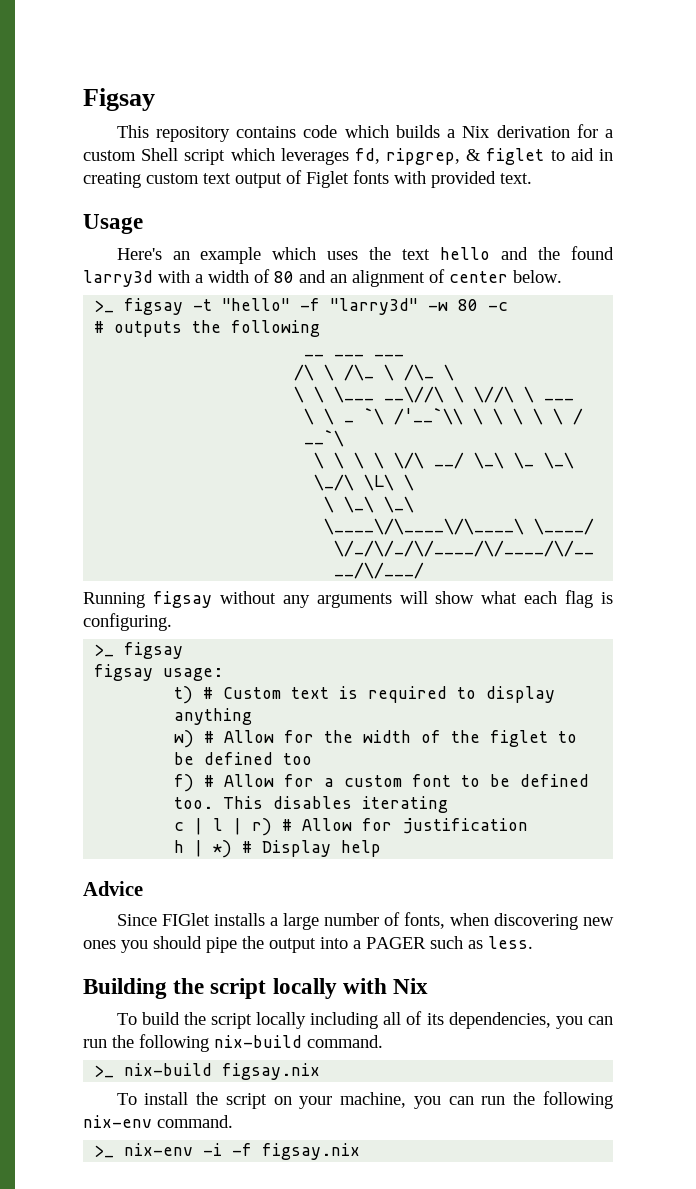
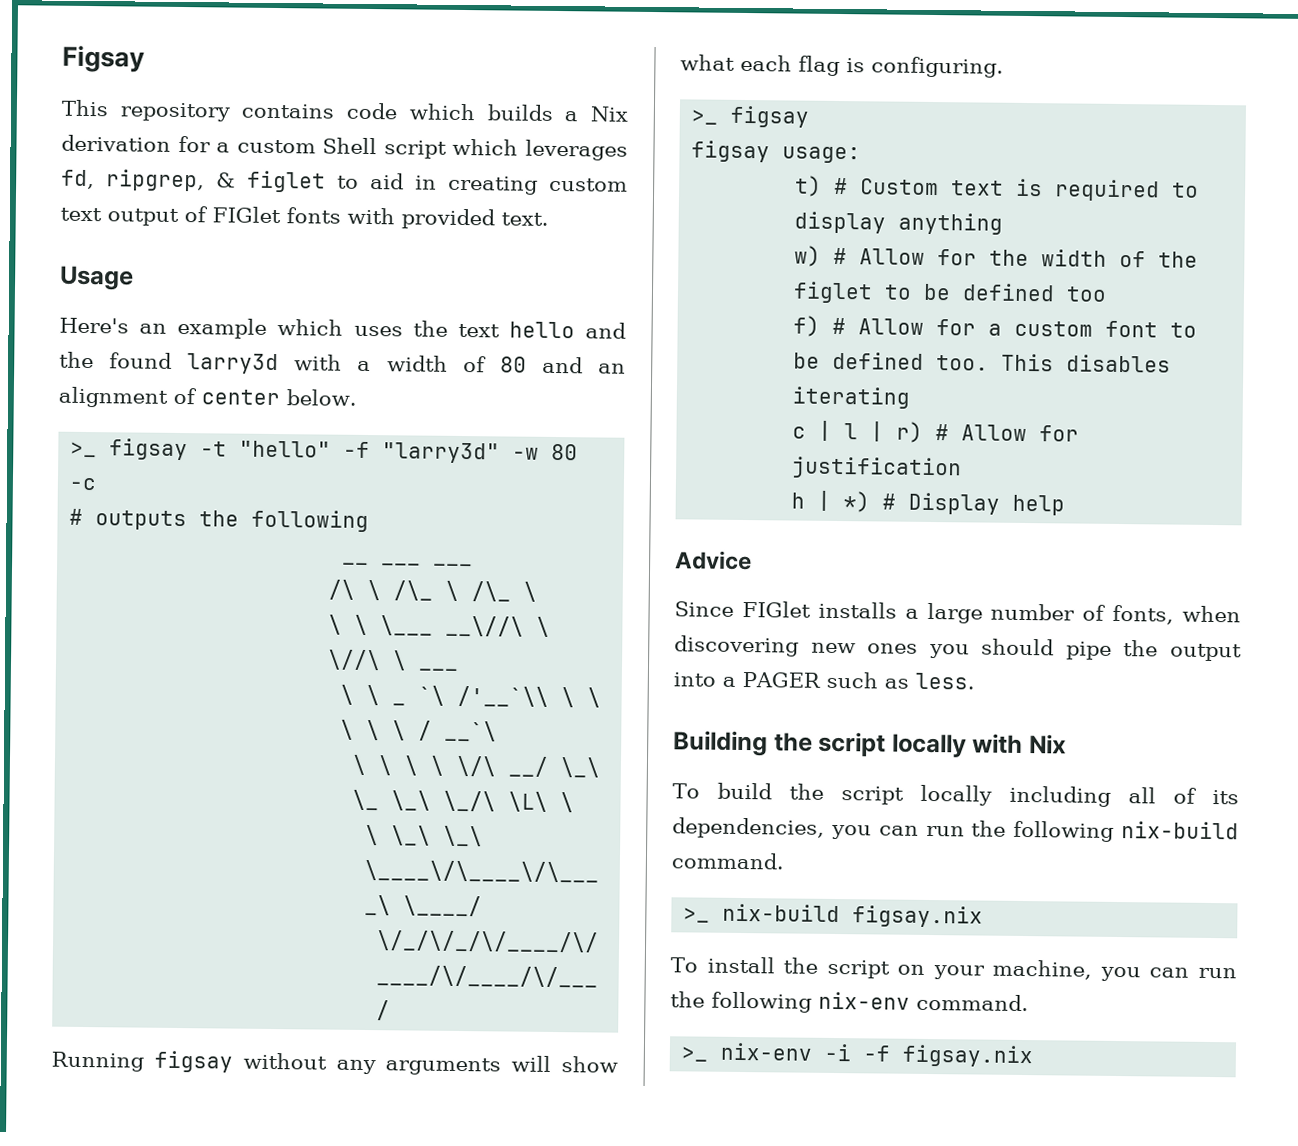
- This repository contains code which builds a Nix derivation for a custom Shell script which leverages fd, ripgrep, & figlet to aid in creating custom text output of Figlet fonts with provided text.
+ This repository contains code which builds a Nix derivation for a custom Shell script which leverages fd, ripgrep, & figlet to aid in creating custom text output of FIGlet fonts with provided text.

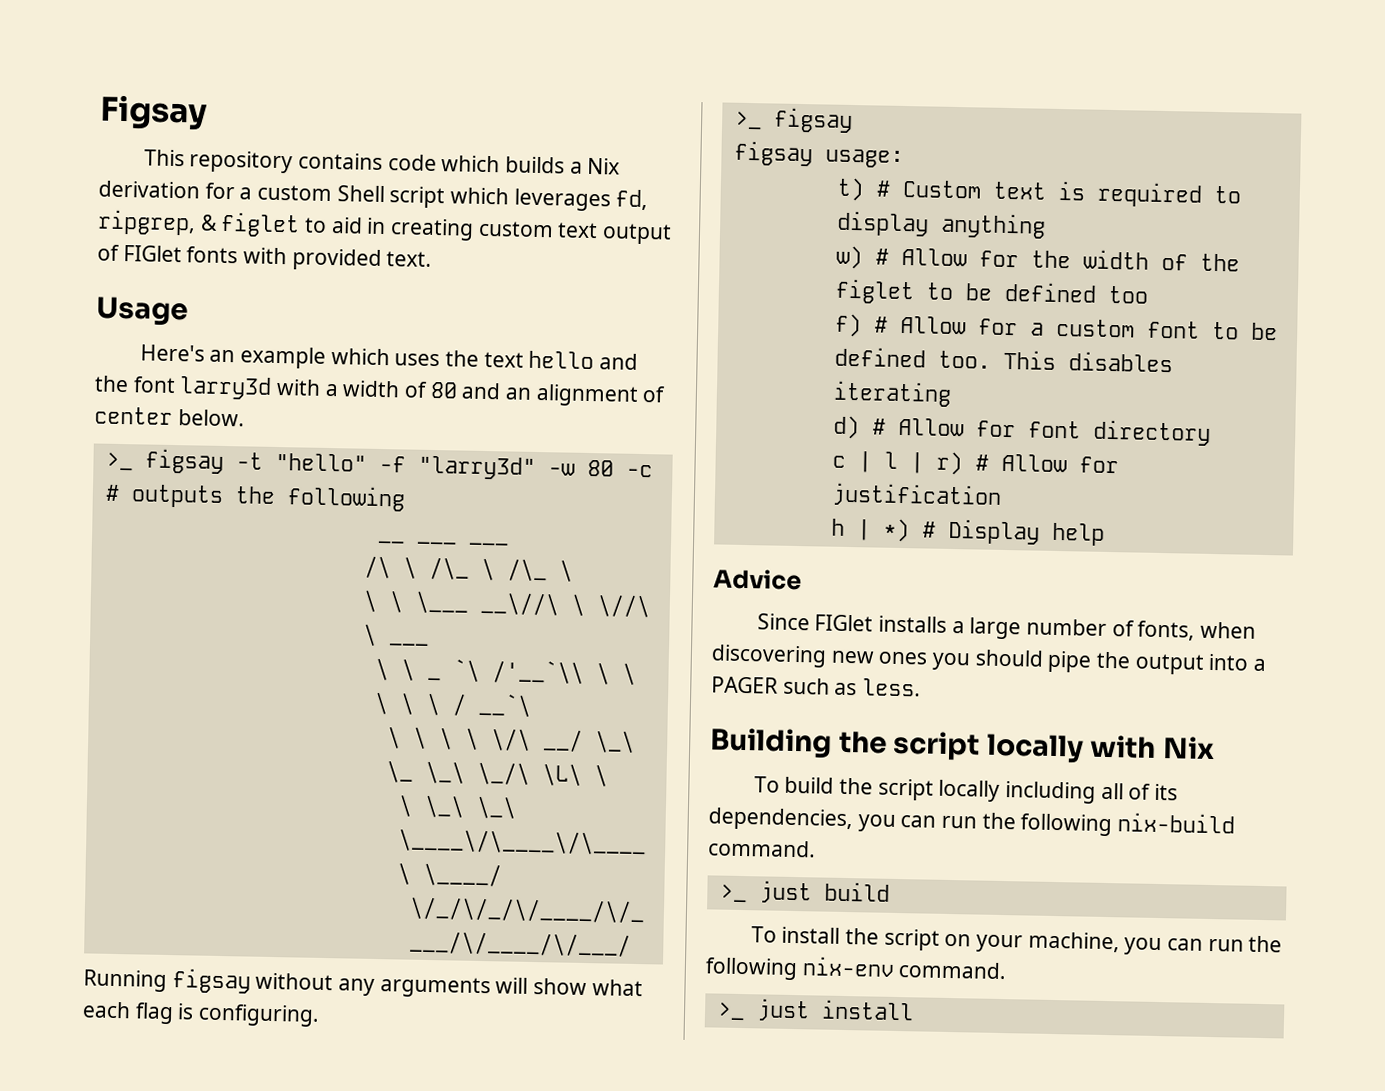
- Here's an example which uses the text hello and the found larry3d with a width of 80 and an alignment of center below.
+ Here's an example which uses the text hello and the font larry3d with a width of 80 and an alignment of center below.
+ d) # Allow for font directory
- >_ nix-build figsay.nix
+ >_ just build
- >_ nix-env -i -f figsay.nix
+ >_ just install

